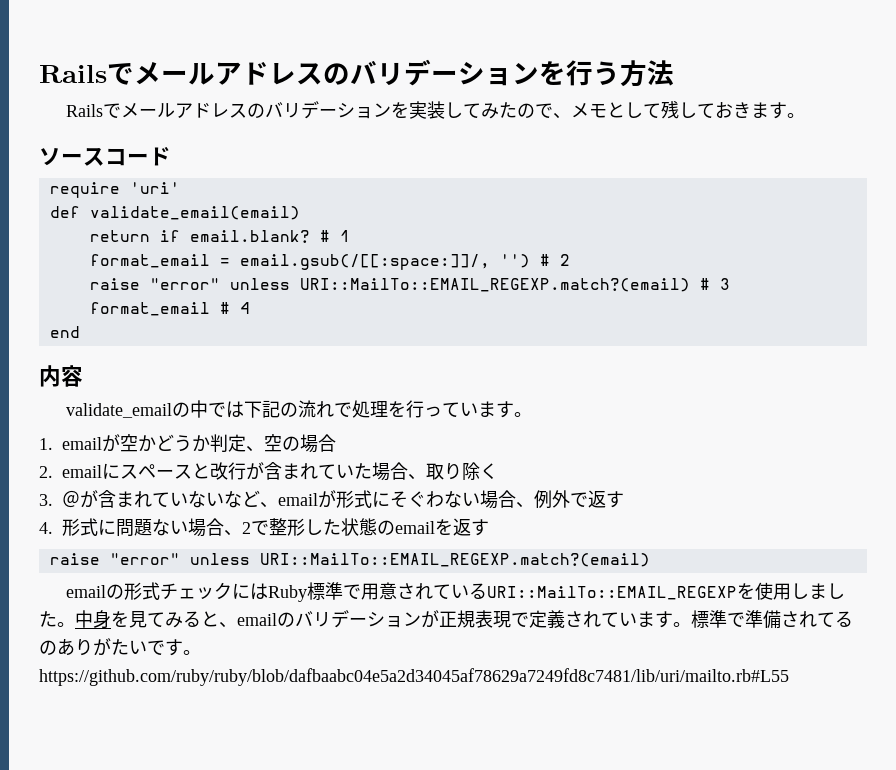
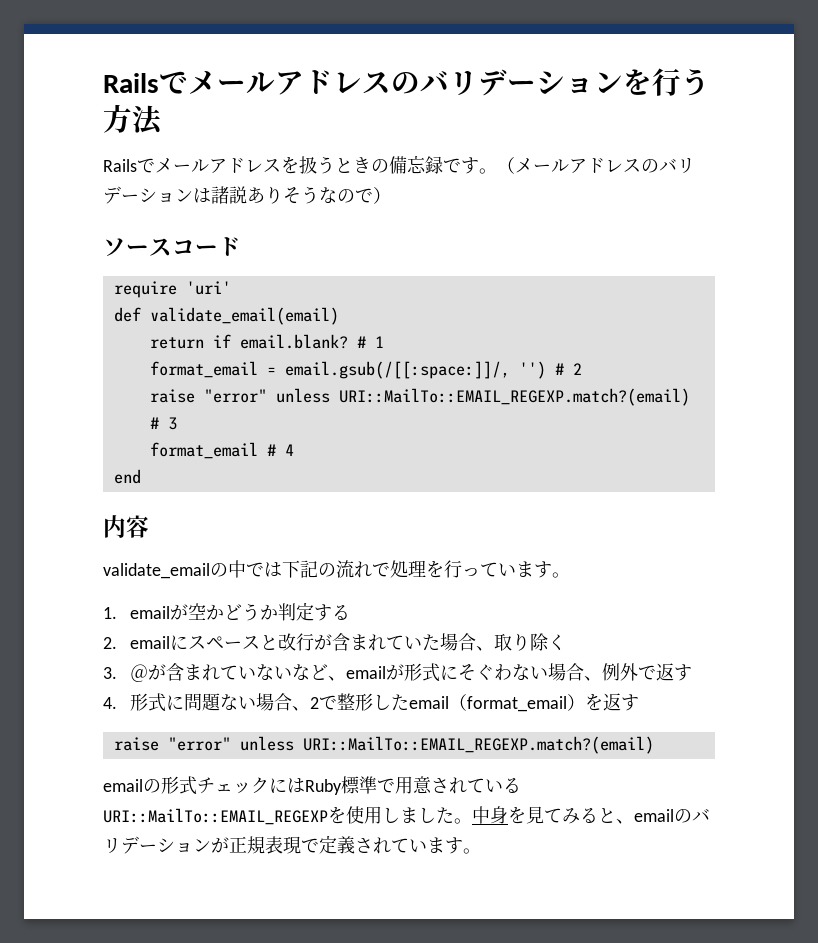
- Railsでメールアドレスのバリデーションを実装してみたので、メモとして残しておきます。
+ Railsでメールアドレスを扱うときの備忘録です。（メールアドレスのバリデーションは諸説ありそうなので）
- 1. emailが空かどうか判定、空の場合
+ 1. emailが空かどうか判定する
- 4.形式に問題ない場合、2で整形した状態のemailを返す
+ 4.形式に問題ない場合、2で整形したemail（format_email）を返す
- 標準で準備されてるのありがたいです。https://github.com/ruby/ruby/blob/dafbaabc04e5a2d34045af78629a7249fd8c7481/lib/uri/mailto.rb#L55

